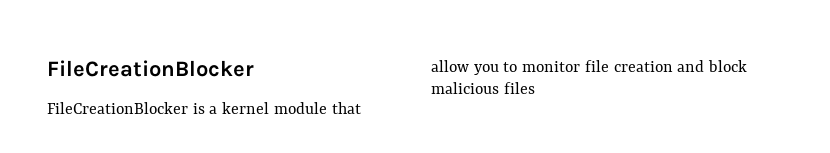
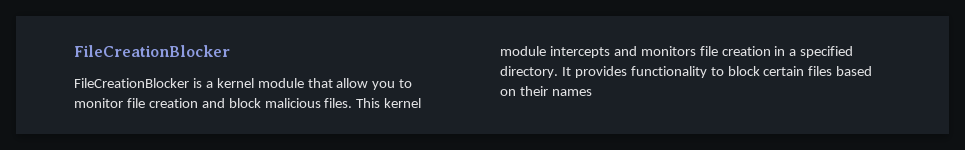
- FileCreationBlocker is a kernel module that allow you to monitor file creation and block malicious files
+ FileCreationBlocker is a kernel module that allow you to monitor file creation and block malicious files. This kernel module intercepts and monitors file creation in a specified directory. It provides functionality to block certain files based on their names

